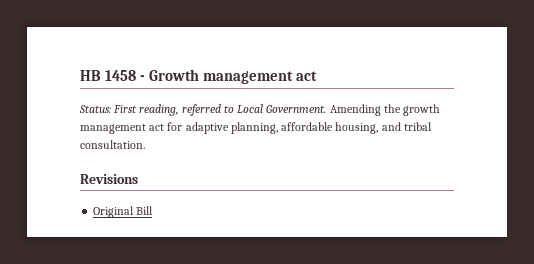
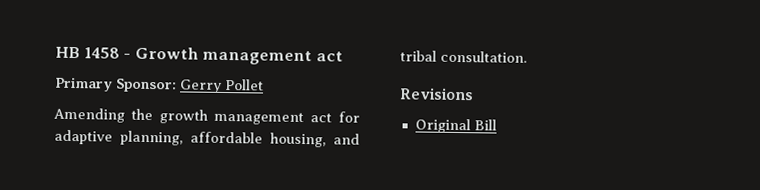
- Status: First reading, referred to Local Government. Amending the growth management act for adaptive planning, affordable housing, and tribal consultation.
+ Primary Sponsor: Gerry Pollet
+ Amending the growth management act for adaptive planning, affordable housing, and tribal consultation.

